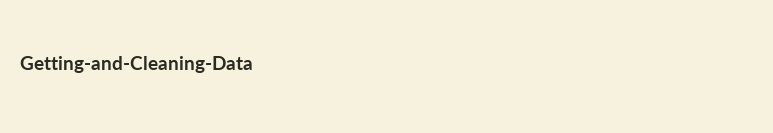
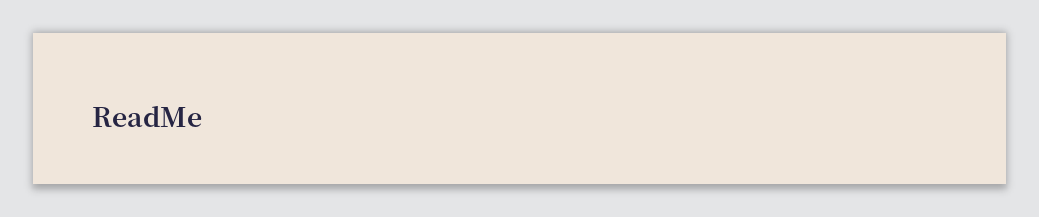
- Getting-and-Cleaning-Data
+ ReadMe

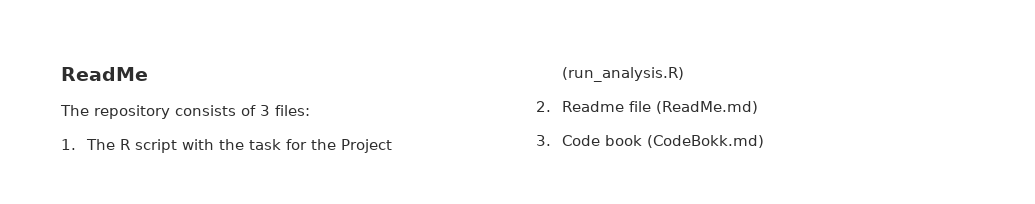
+ The repository consists of 3 files:
+ 1. The R script with the task for the Project (run_analysis.R)
+ 2. Readme file (ReadMe.md)
+ 3. Code book (CodeBokk.md)

